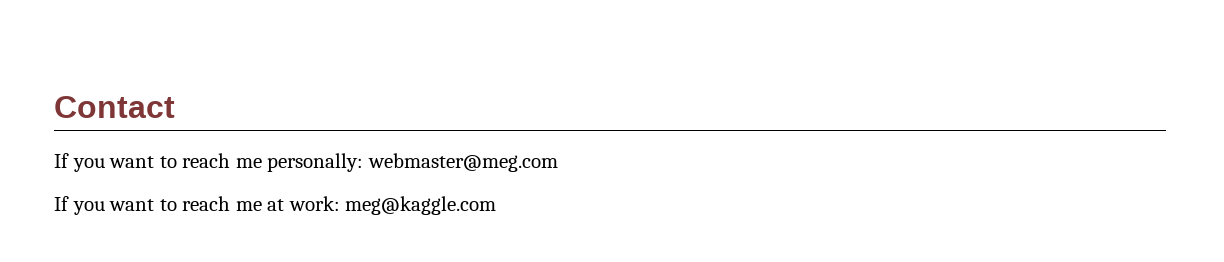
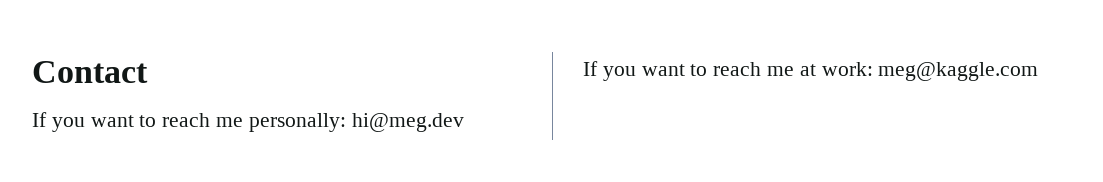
- If you want to reach me personally: webmaster@meg.com
+ If you want to reach me personally: hi@meg.dev

